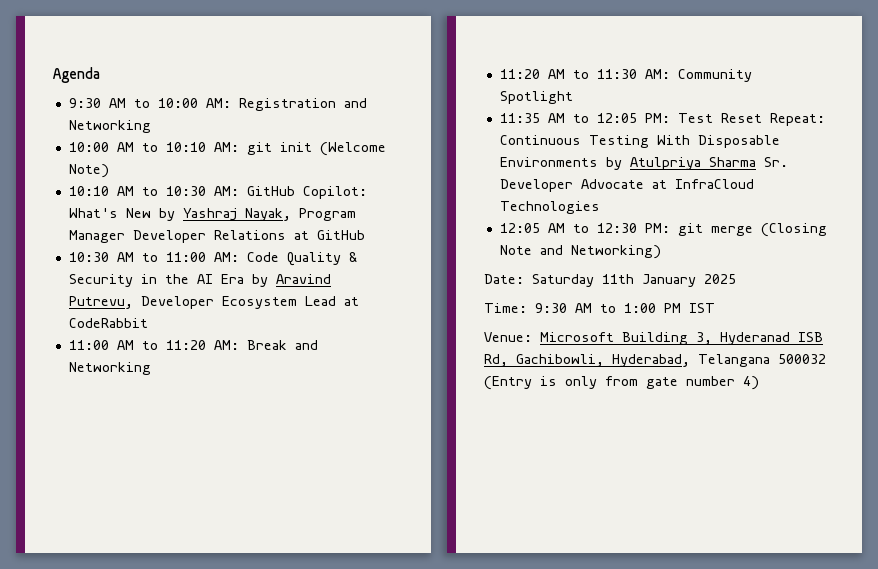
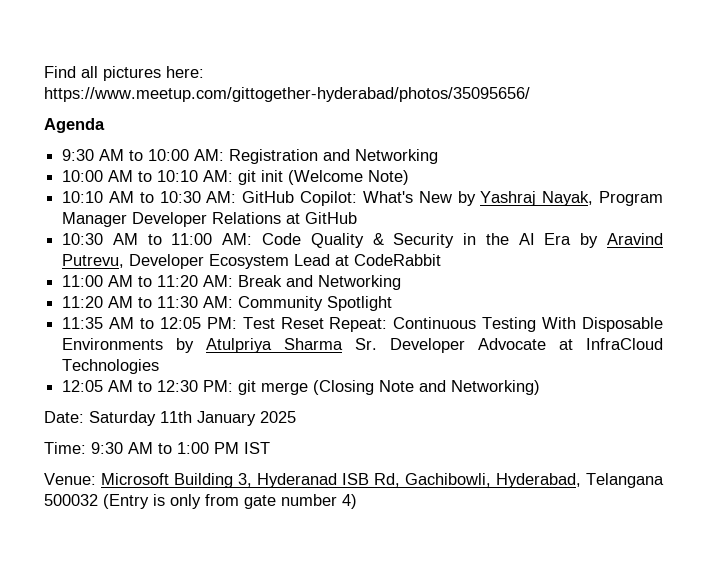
+ Find all pictures here: https://www.meetup.com/gittogether-hyderabad/photos/35095656/

